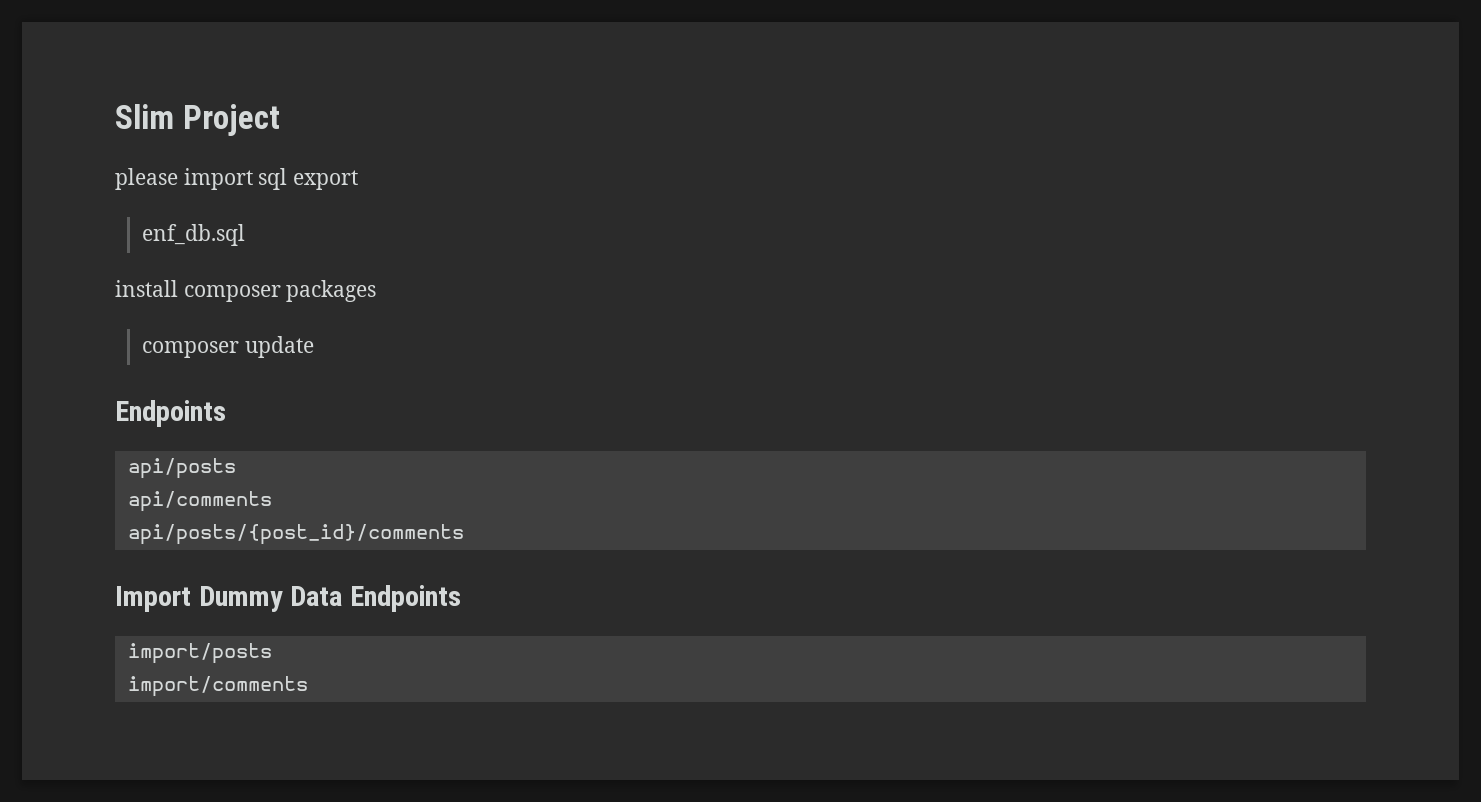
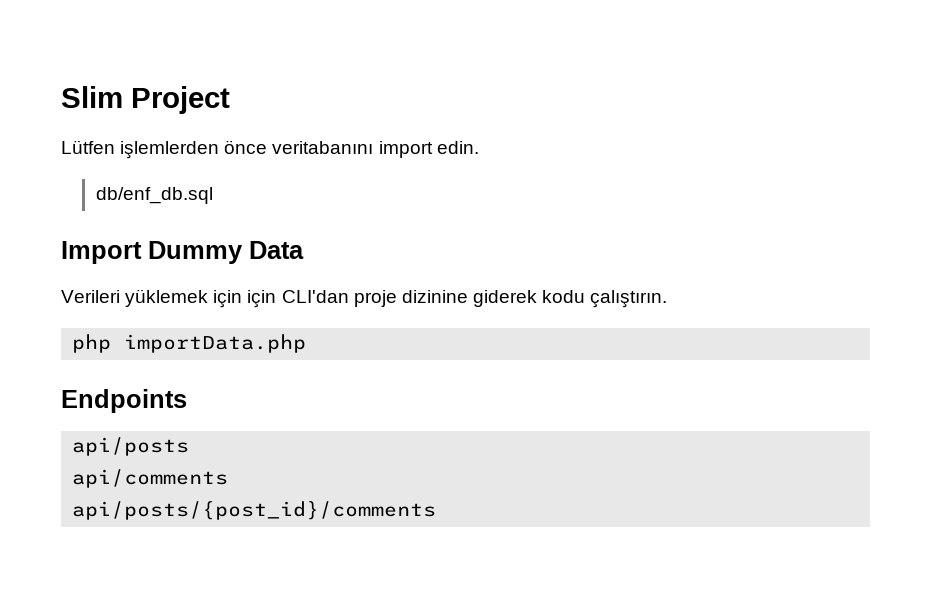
- please import sql export
- enf_db.sql
- install composer packages
- composer update
+ Lütfen işlemlerden önce veritabanını import edin.
+ db/enf_db.sql
+ Import Dummy Data
+ Verileri yüklemek için için CLI'dan proje dizinine giderek kodu çalıştırın.
+ php importData.php
  Endpoints
  api/posts
  api/comments
  api/posts/{post_id}/comments
- Import Dummy Data Endpoints
- import/posts
- import/comments

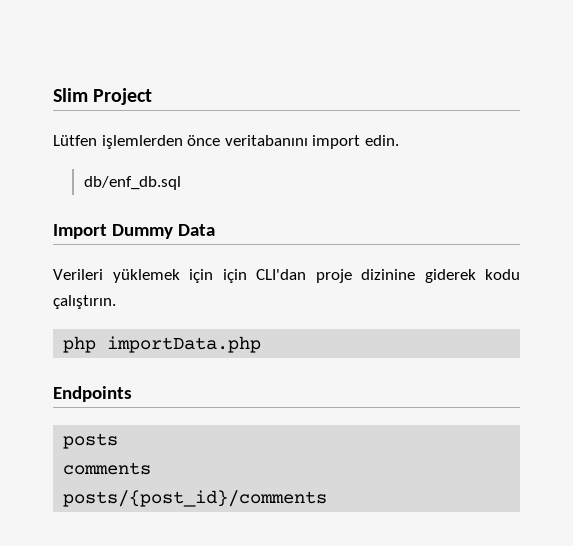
- api/posts
- api/comments
- api/posts/{post_id}/comments
+ posts
+ comments
+ posts/{post_id}/comments

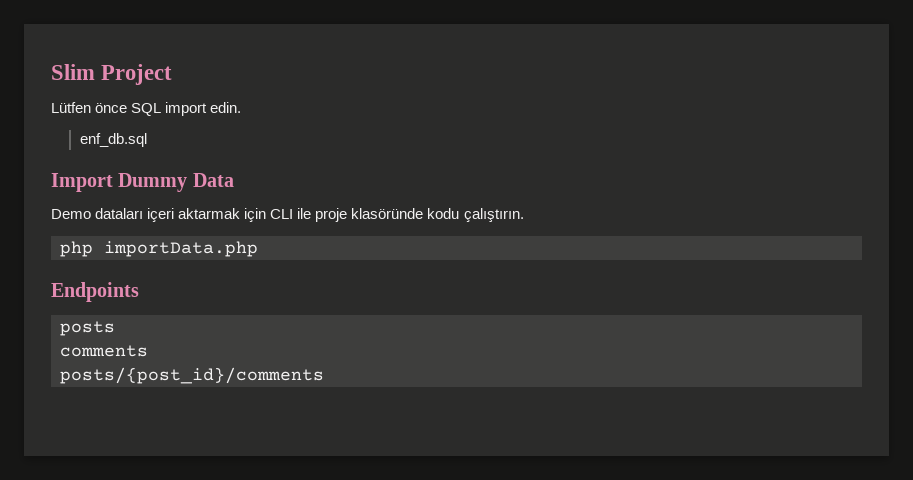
- Lütfen işlemlerden önce veritabanını import edin.
+ Lütfen önce SQL import edin.
- db/enf_db.sql
+ enf_db.sql
- Verileri yüklemek için için CLI'dan proje dizinine giderek kodu çalıştırın.
+ Demo dataları içeri aktarmak için CLI ile proje klasöründe kodu çalıştırın.

